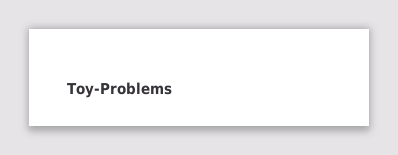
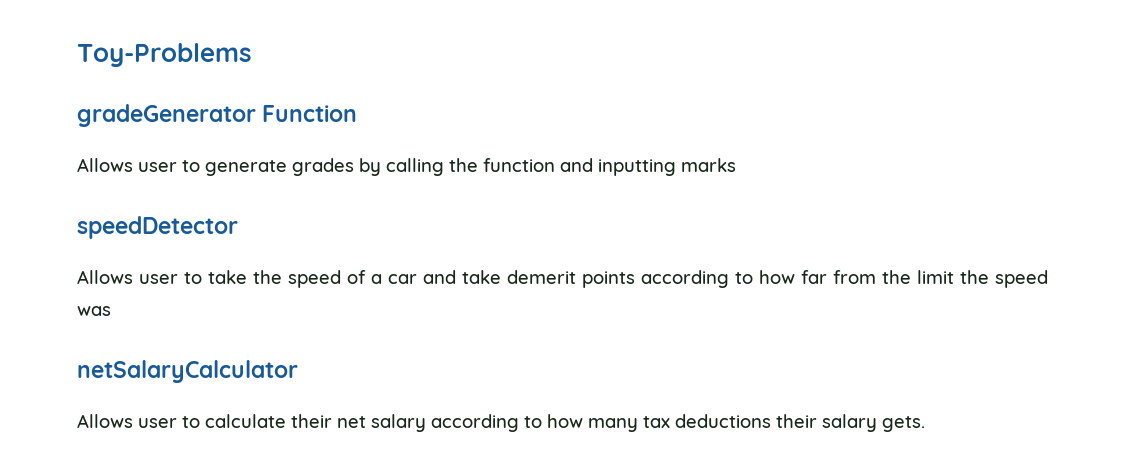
+ gradeGenerator Function
+ Allows user to generate grades by calling the function and inputting marks
+ speedDetector
+ Allows user to take the speed of a car and take demerit points according to how far from the limit the speed was
+ netSalaryCalculator
+ Allows user to calculate their net salary according to how many tax deductions their salary gets.

